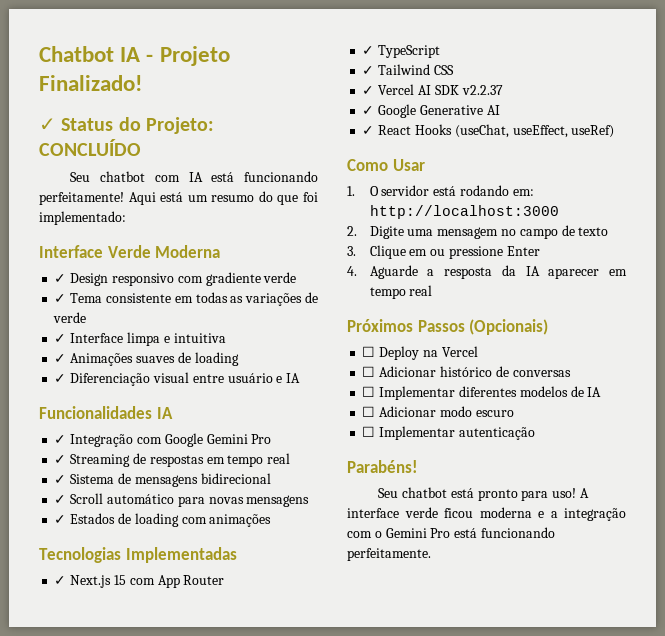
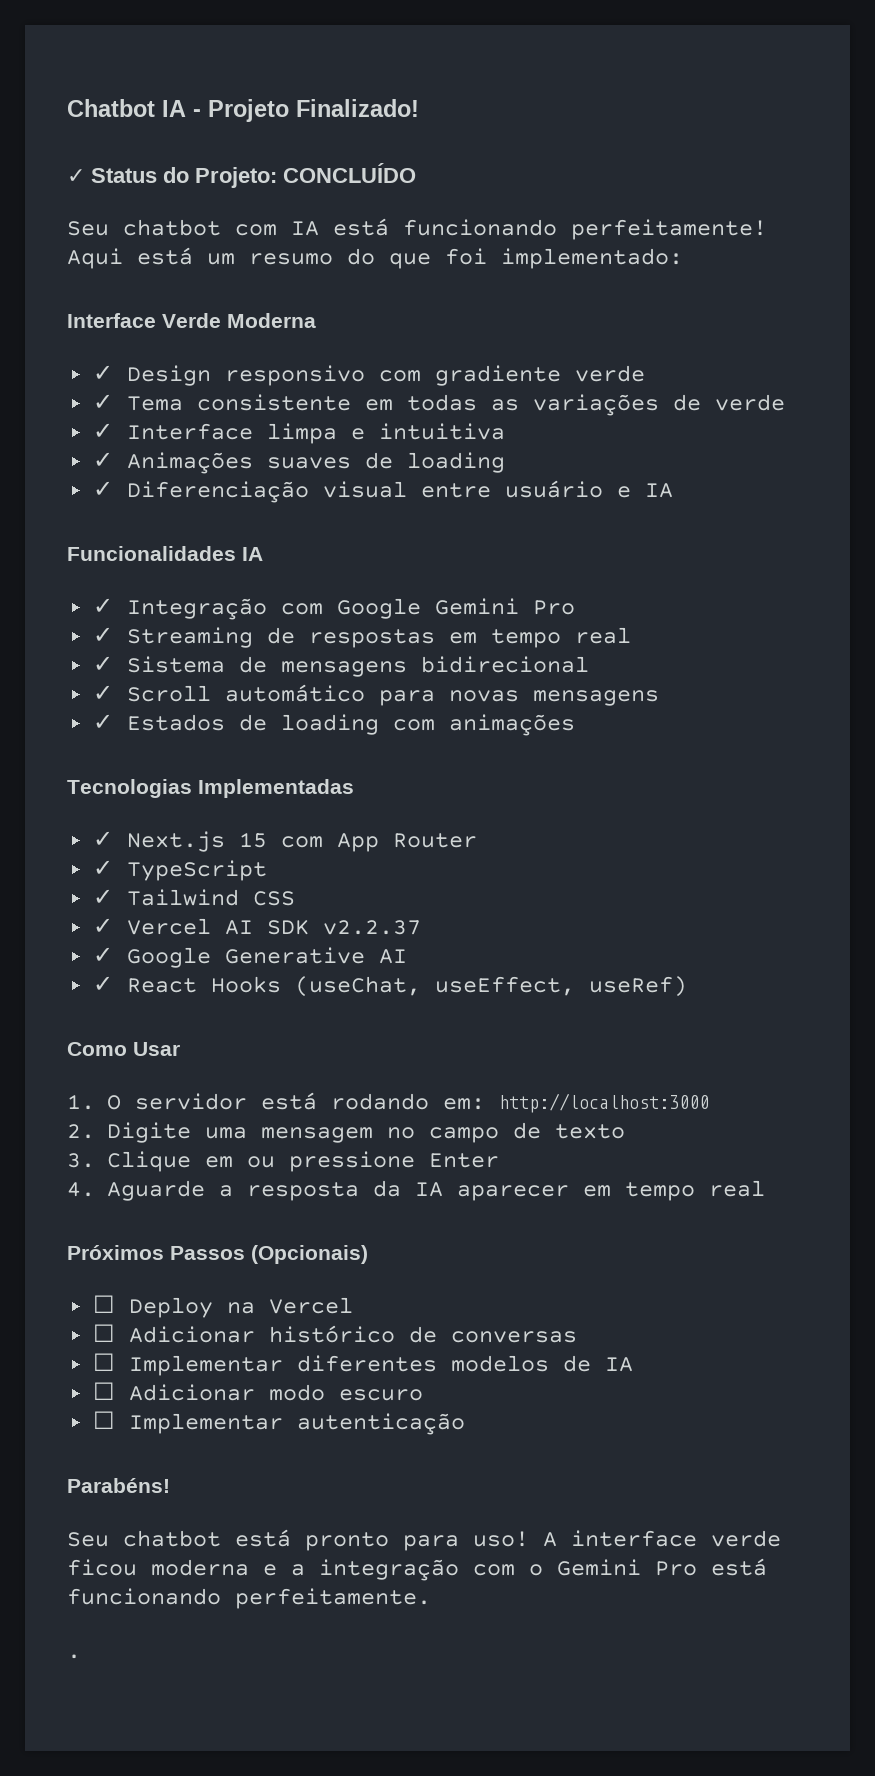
+ .

